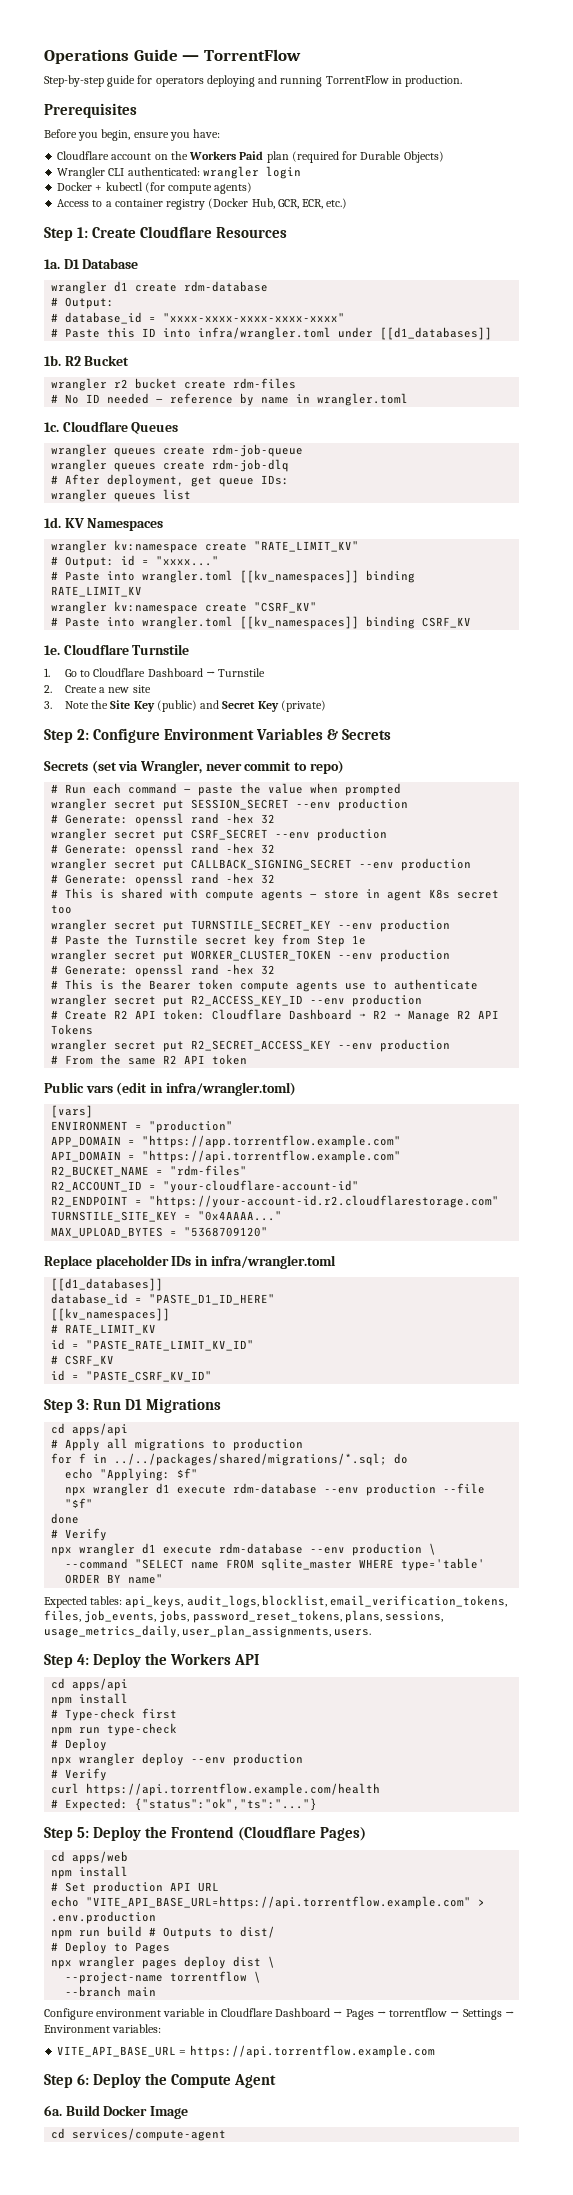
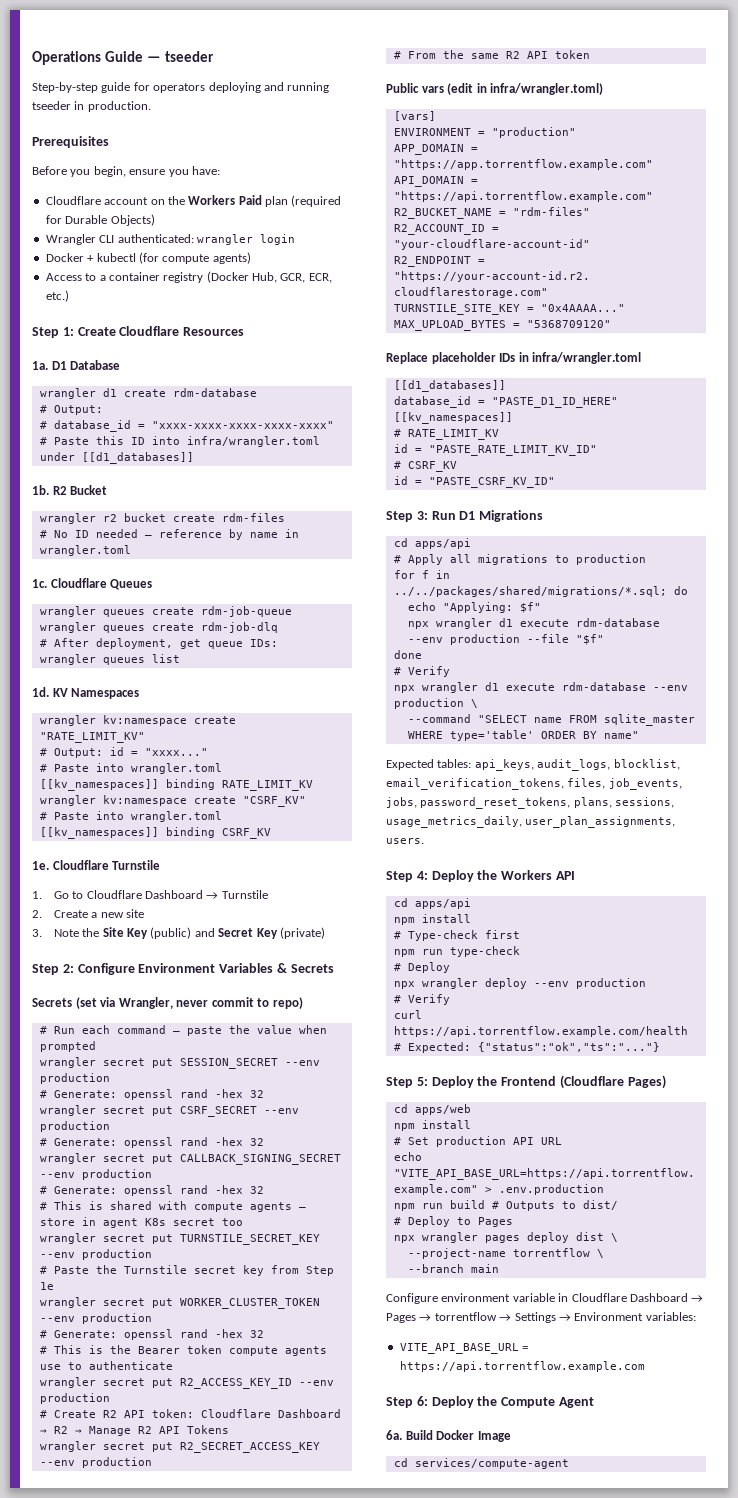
- Operations Guide — TorrentFlow
+ Operations Guide — tseeder
- Step-by-step guide for operators deploying and running TorrentFlow in production.
+ Step-by-step guide for operators deploying and running tseeder in production.

